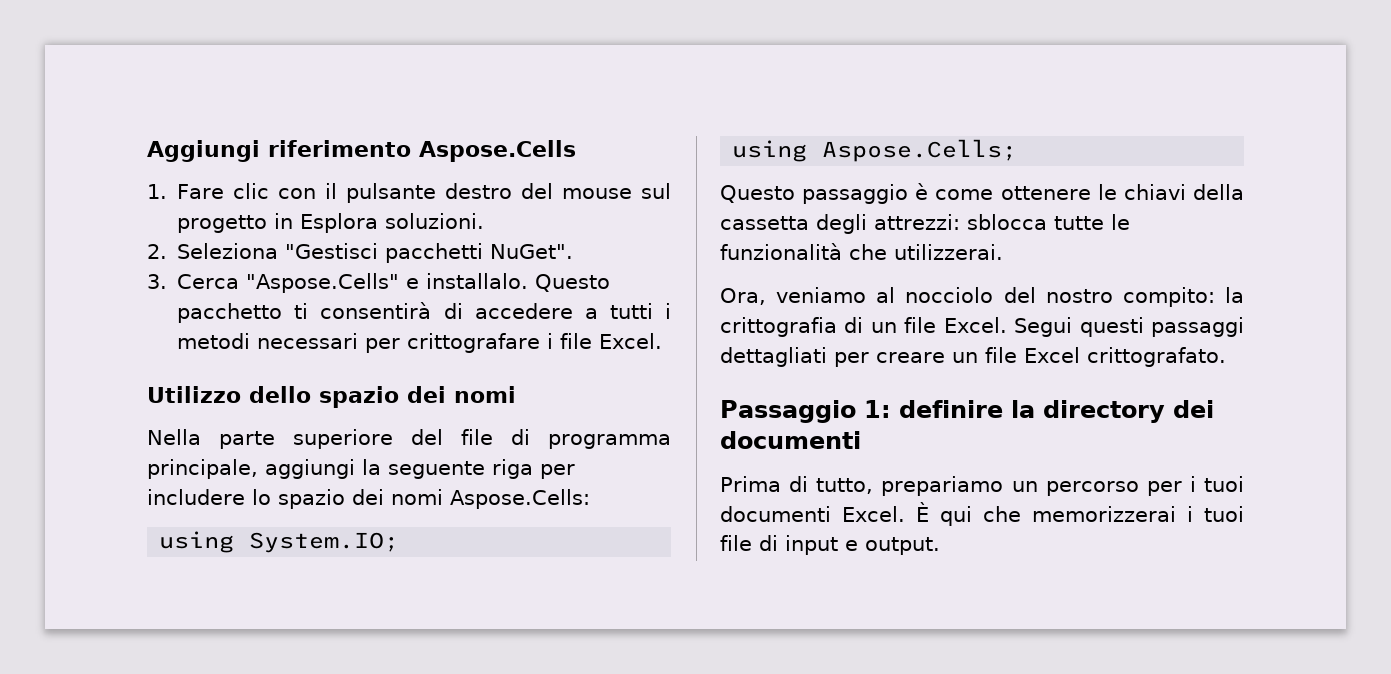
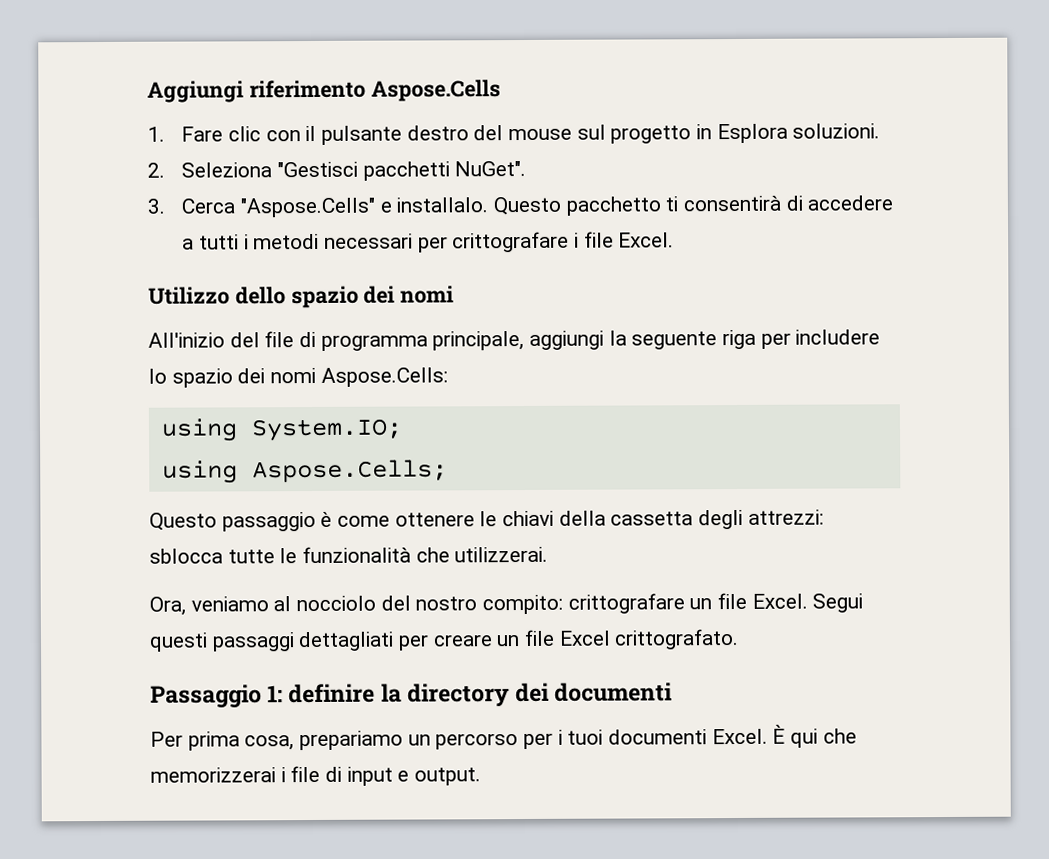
- Nella parte superiore del file di programma principale, aggiungi la seguente riga per includere lo spazio dei nomi Aspose.Cells:
+ All'inizio del file di programma principale, aggiungi la seguente riga per includere lo spazio dei nomi Aspose.Cells:
- Ora, veniamo al nocciolo del nostro compito: la crittografia di un file Excel.
+ Ora, veniamo al nocciolo del nostro compito: crittografare un file Excel.
- Prima di tutto, prepariamo un percorso per i tuoi documenti Excel.
+ Per prima cosa, prepariamo un percorso per i tuoi documenti Excel.
- È qui che memorizzerai i tuoi file di input e output.
+ È qui che memorizzerai i file di input e output.

